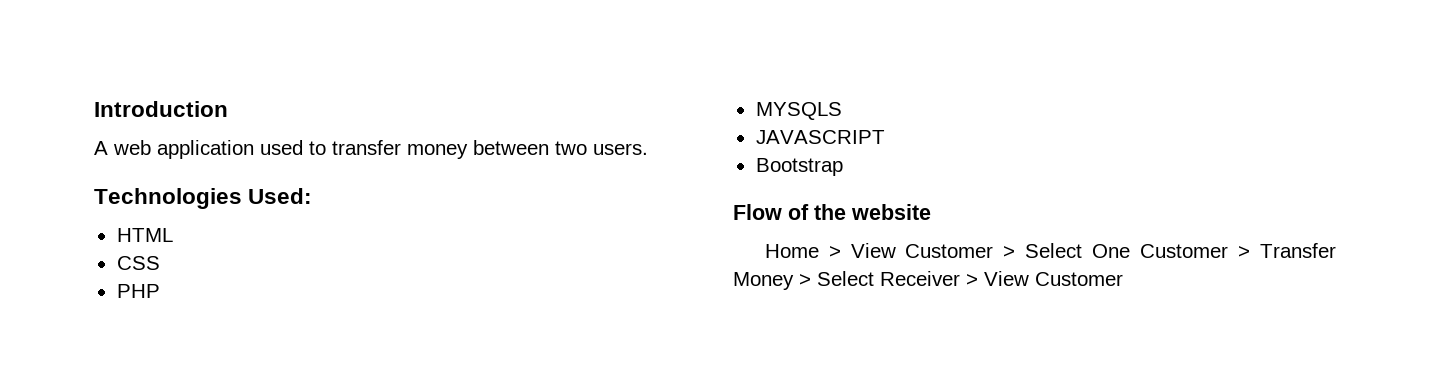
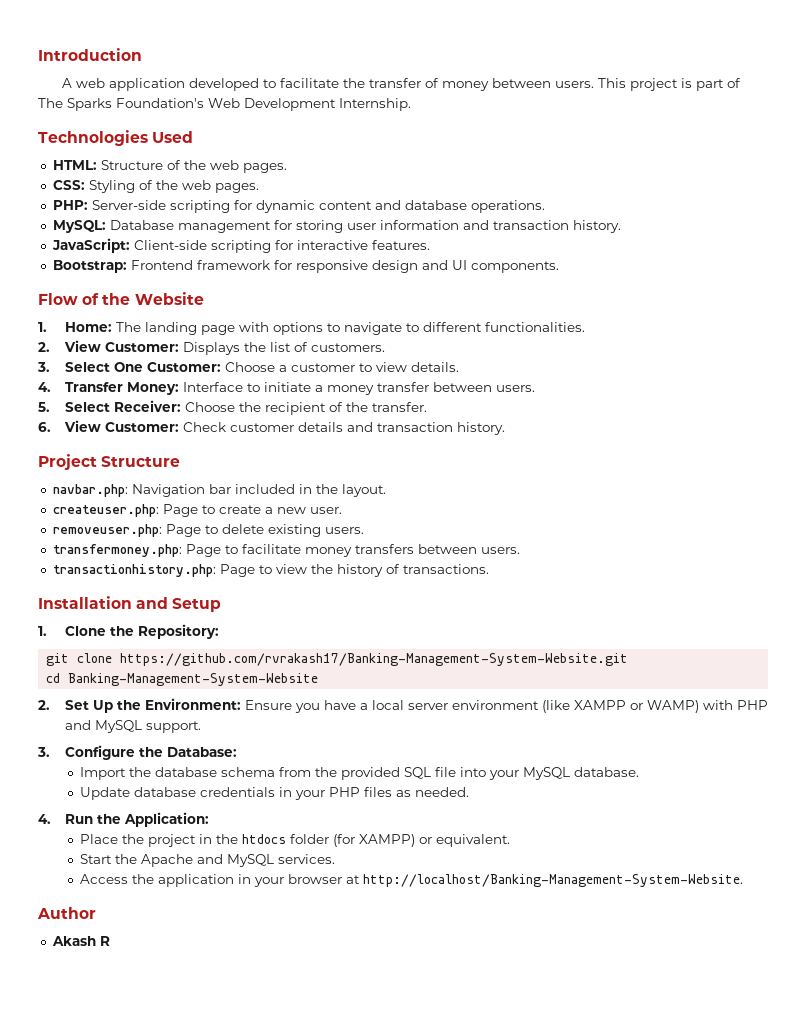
- A web application used to transfer money between two users.
- Technologies Used:
- HTML
- CSS
- PHP
- MYSQLS
- JAVASCRIPT
- Bootstrap
- Flow of the website
- Home > View Customer > Select One Customer > Transfer Money > Select Receiver > View Customer
+ A web application developed to facilitate the transfer of money between users. This project is part of The Sparks Foundation's Web Development Internship.
+ Technologies Used
+ HTML: Structure of the web pages.
+ CSS: Styling of the web pages.
+ PHP: Server-side scripting for dynamic content and database operations.
+ MySQL: Database management for storing user information and transaction history.
+ JavaScript: Client-side scripting for interactive features.
+ Bootstrap: Frontend framework for responsive design and UI components.
+ Flow of the Website
+ 1. Home: The landing page with options to navigate to different functionalities.
+ 2. View Customer: Displays the list of customers.
+ 3. Select One Customer: Choose a customer to view details.
+ 4. Transfer Money: Interface to initiate a money transfer between users.
+ 5. Select Receiver: Choose the recipient of the transfer.
+ 6. View Customer: Check customer details and transaction history.
+ Project Structure
+ navbar.php: Navigation bar included in the layout.
+ createuser.php: Page to create a new user.
+ removeuser.php: Page to delete existing users.
+ transfermoney.php: Page to facilitate money transfers between users.
+ transactionhistory.php: Page to view the history of transactions.
+ Installation and Setup
+ 1. Clone the Repository:
+ git clone https://github.com/rvrakash17/Banking-Management-System-Website.git
+ cd Banking-Management-System-Website
+ 2. Set Up the Environment: Ensure you have a local server environment (like XAMPP or WAMP) with PHP and MySQL support.
+ 3. Configure the Database:
+ Import the database schema from the provided SQL file into your MySQL database.
+ Update database credentials in your PHP files as needed.
+ 4. Run the Application:
+ Place the project in the htdocs folder (for XAMPP) or equivalent.
+ Start the Apache and MySQL services.
+ Access the application in your browser at http://localhost/Banking-Management-System-Website.
+ Author
+ Akash R

